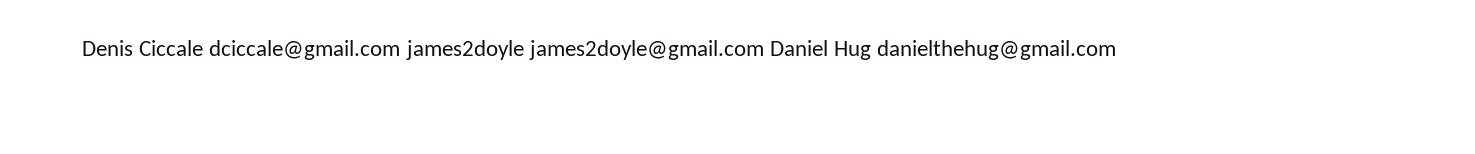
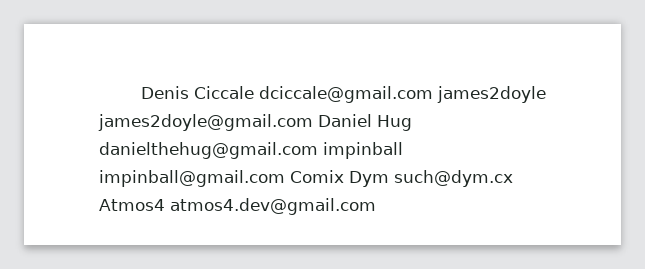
- Denis Ciccale dciccale@gmail.com james2doyle james2doyle@gmail.com Daniel Hug danielthehug@gmail.com
+ Denis Ciccale dciccale@gmail.com james2doyle james2doyle@gmail.com Daniel Hug danielthehug@gmail.com impinball impinball@gmail.com Comix Dym such@dym.cx Atmos4 atmos4.dev@gmail.com

